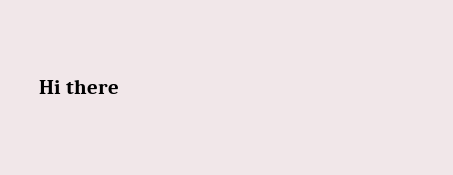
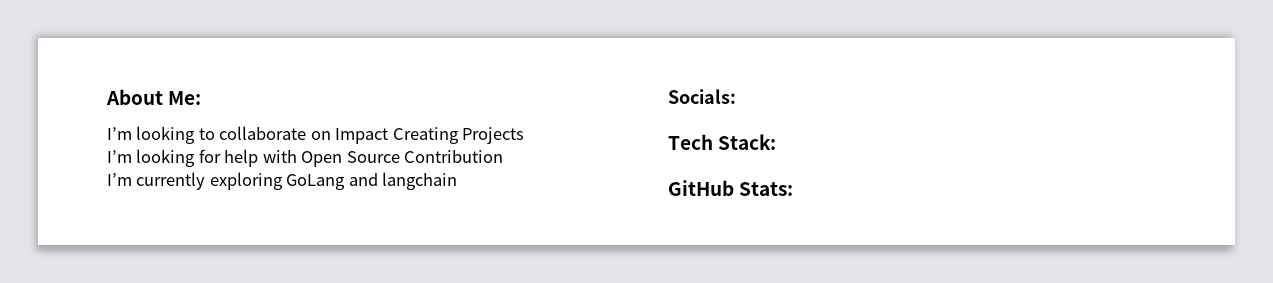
- Hi there
+ About Me:
+ I’m looking to collaborate on Impact Creating Projects
+ I’m looking for help with Open Source Contribution
+ I’m currently exploring GoLang and langchain
+ Socials:
+ Tech Stack:
+ GitHub Stats:

